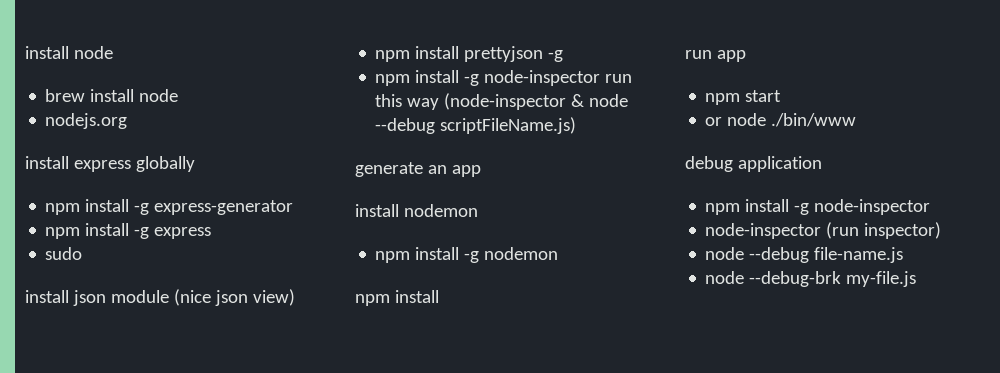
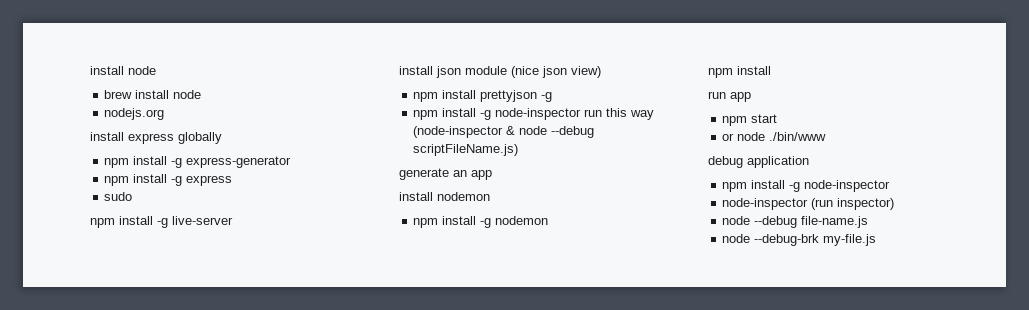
+ npm install -g live-server

